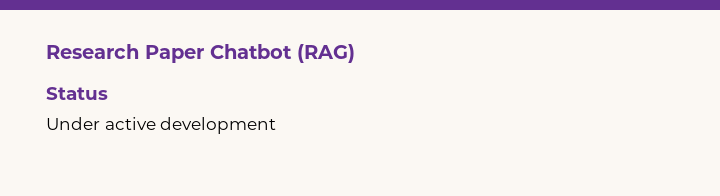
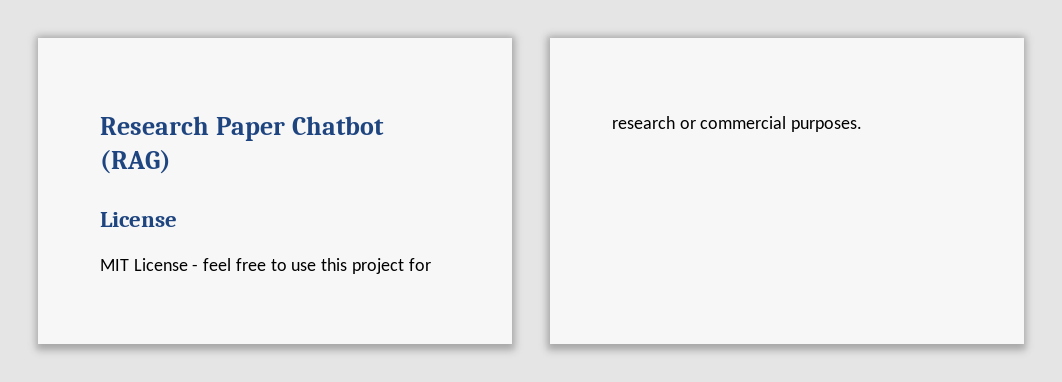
  Research Paper Chatbot (RAG)
- Status
- Under active development
+ License
+ MIT License - feel free to use this project for research or commercial purposes.

